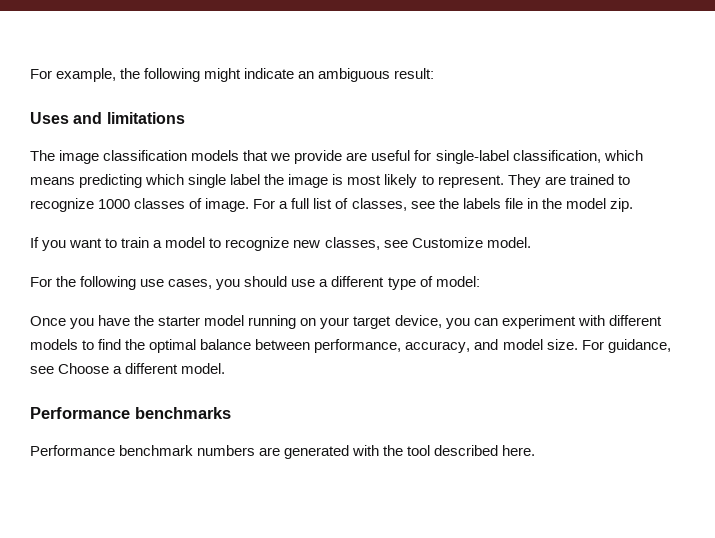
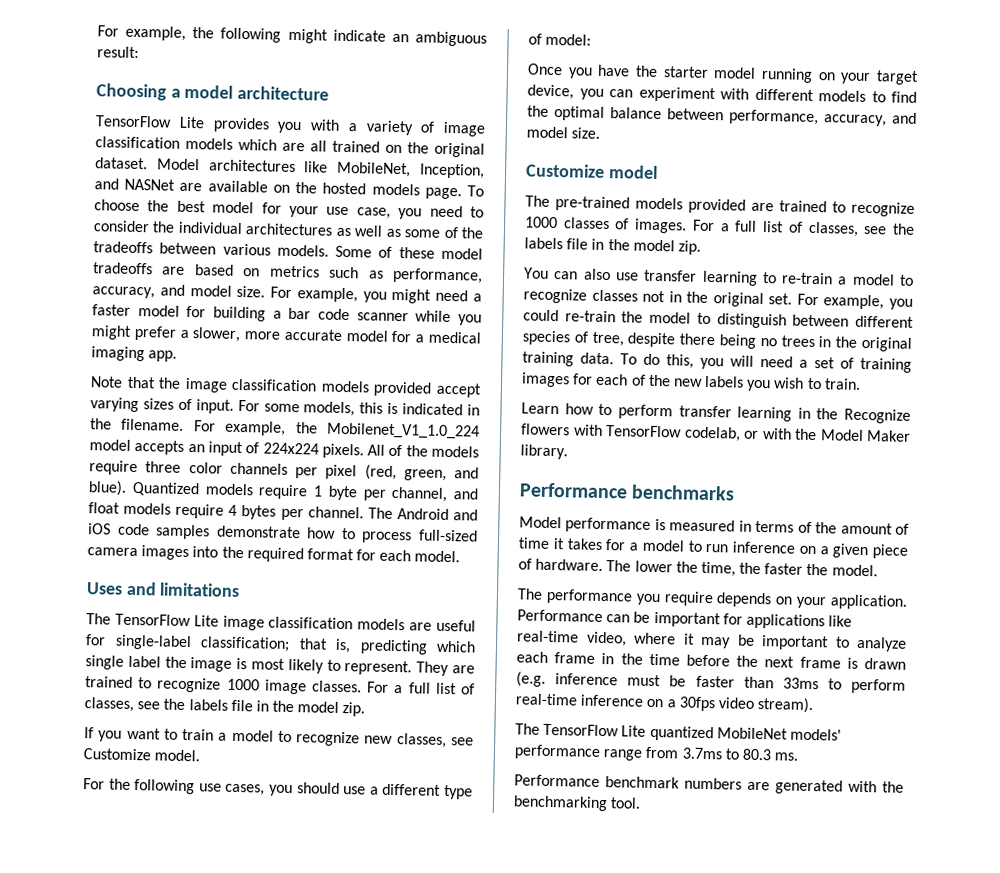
+ Choosing a model architecture
+ TensorFlow Lite provides you with a variety of image classification models which are all trained on the original dataset. Model architectures like MobileNet, Inception, and NASNet are available on the hosted models page. To choose the best model for your use case, you need to consider the individual architectures as well as some of the tradeoffs between various models. Some of these model tradeoffs are based on metrics such as performance, accuracy, and model size. For example, you might need a faster model for building a bar code scanner while you might prefer a slower, more accurate model for a medical imaging app.
+ Note that the image classification models provided accept varying sizes of input. For some models, this is indicated in the filename. For example, the Mobilenet_V1_1.0_224 model accepts an input of 224x224 pixels. All of the models require three color channels per pixel (red, green, and blue). Quantized models require 1 byte per channel, and float models require 4 bytes per channel. The Android and iOS code samples demonstrate how to process full-sized camera images into the required format for each model.
- The image classification models that we provide are useful for single-label classification, which means predicting which single label the image is most likely to represent.
+ The TensorFlow Lite image classification models are useful for single-label classification; that is, predicting which single label the image is most likely to represent.
- They are trained to recognize 1000 classes of image.
+ They are trained to recognize 1000 image classes.
- Once you have the starter model running on your target device, you can experiment with different models to find the optimal balance between performance, accuracy, and model size. For guidance, see Choose a different model.
+ Once you have the starter model running on your target device, you can experiment with different models to find the optimal balance between performance, accuracy, and model size.
+ Customize model
+ The pre-trained models provided are trained to recognize 1000 classes of images. For a full list of classes, see the labels file in the model zip.
+ You can also use transfer learning to re-train a model to recognize classes not in the original set. For example, you could re-train the model to distinguish between different species of tree, despite there being no trees in the original training data. To do this, you will need a set of training images for each of the new labels you wish to train.
+ Learn how to perform transfer learning in the Recognize flowers with TensorFlow codelab, or with the Model Maker library.
  Performance benchmarks
+ Model performance is measured in terms of the amount of time it takes for a model to run inference on a given piece of hardware. The lower the time, the faster the model.
+ The performance you require depends on your application. Performance can be important for applications like real-time video, where it may be important to analyze each frame in the time before the next frame is drawn (e.g. inference must be faster than 33ms to perform real-time inference on a 30fps video stream).
+ The TensorFlow Lite quantized MobileNet models' performance range from 3.7ms to 80.3 ms.
- Performance benchmark numbers are generated with the tool described here.
+ Performance benchmark numbers are generated with the benchmarking tool.

